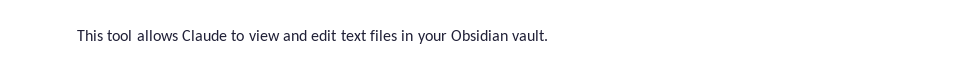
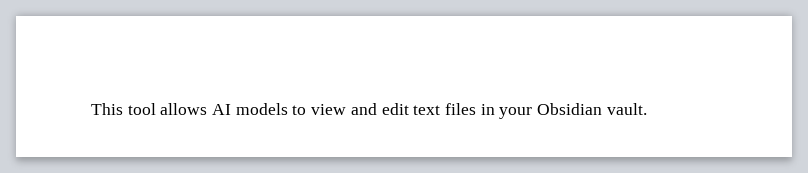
- This tool allows Claude to view and edit text files in your Obsidian vault.
+ This tool allows AI models to view and edit text files in your Obsidian vault.

